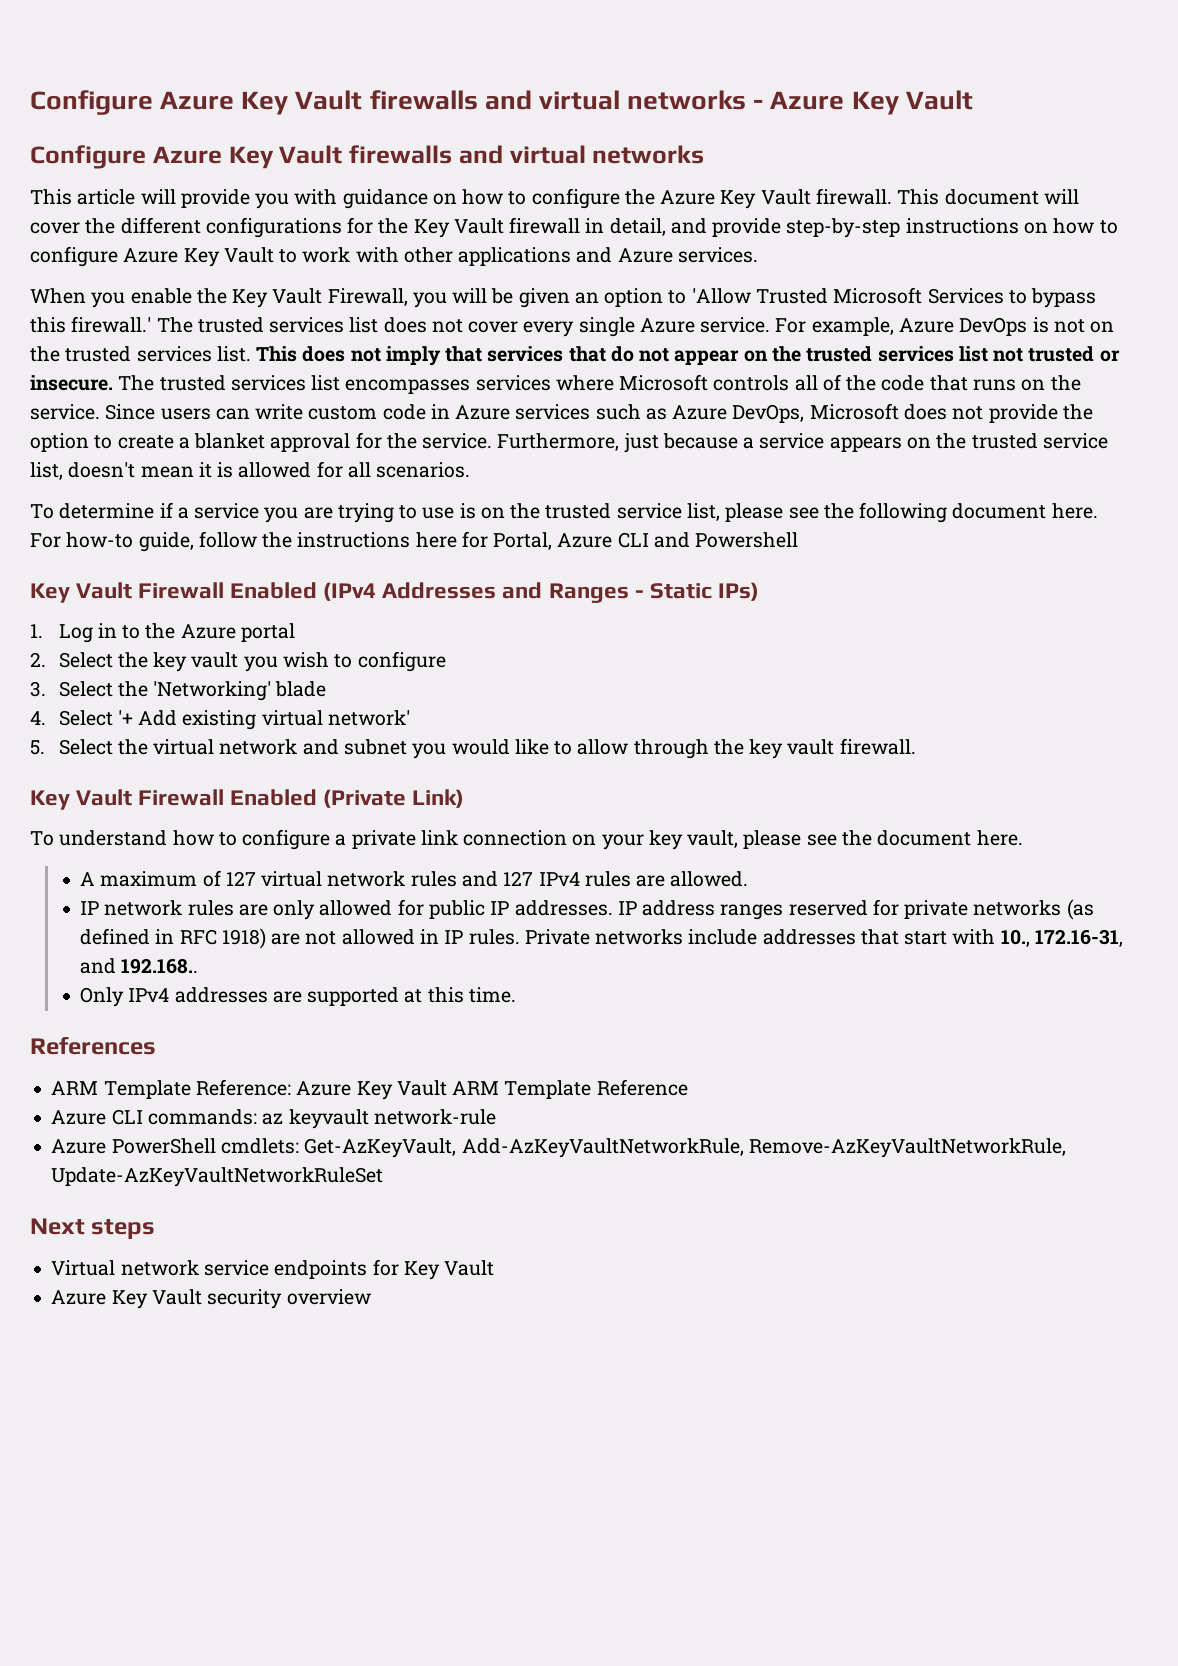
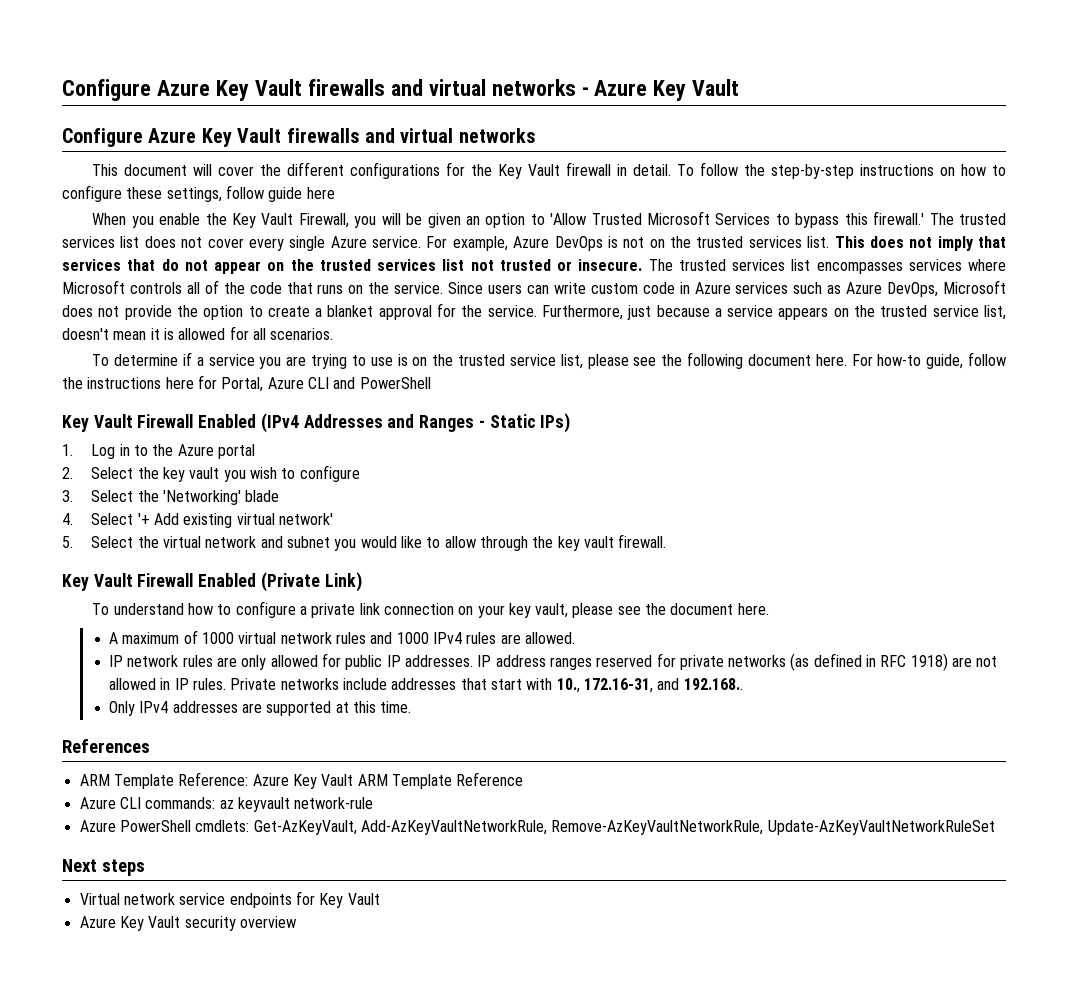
- This article will provide you with guidance on how to configure the Azure Key Vault firewall. This document will cover the different configurations for the Key Vault firewall in detail, and provide step-by-step instructions on how to configure Azure Key Vault to work with other applications and Azure services.
+ This document will cover the different configurations for the Key Vault firewall in detail. To follow the step-by-step instructions on how to configure these settings, follow guide here
- For how-to guide, follow the instructions here for Portal, Azure CLI and Powershell
+ For how-to guide, follow the instructions here for Portal, Azure CLI and PowerShell
- A maximum of 127 virtual network rules and 127 IPv4 rules are allowed.
+ A maximum of 1000 virtual network rules and 1000 IPv4 rules are allowed.

